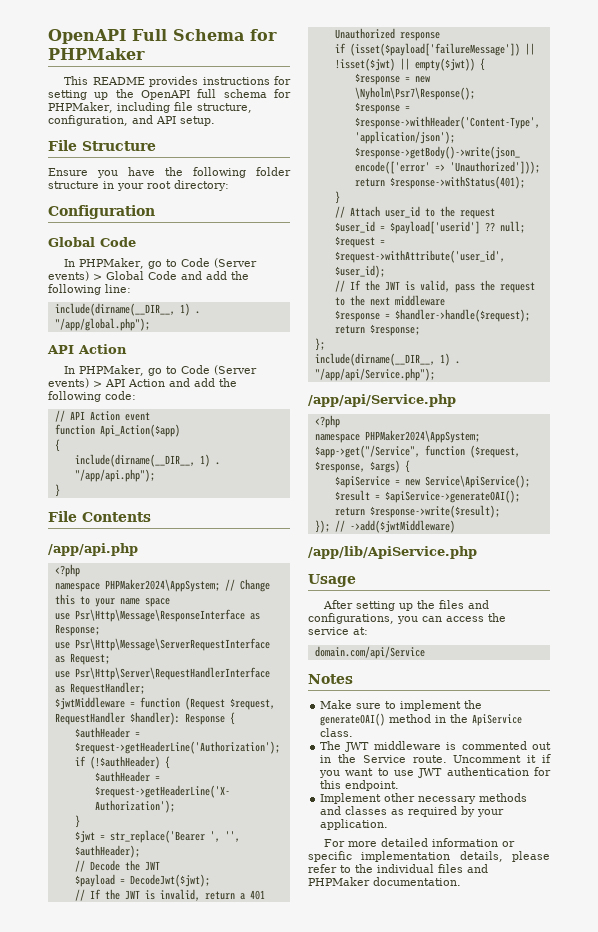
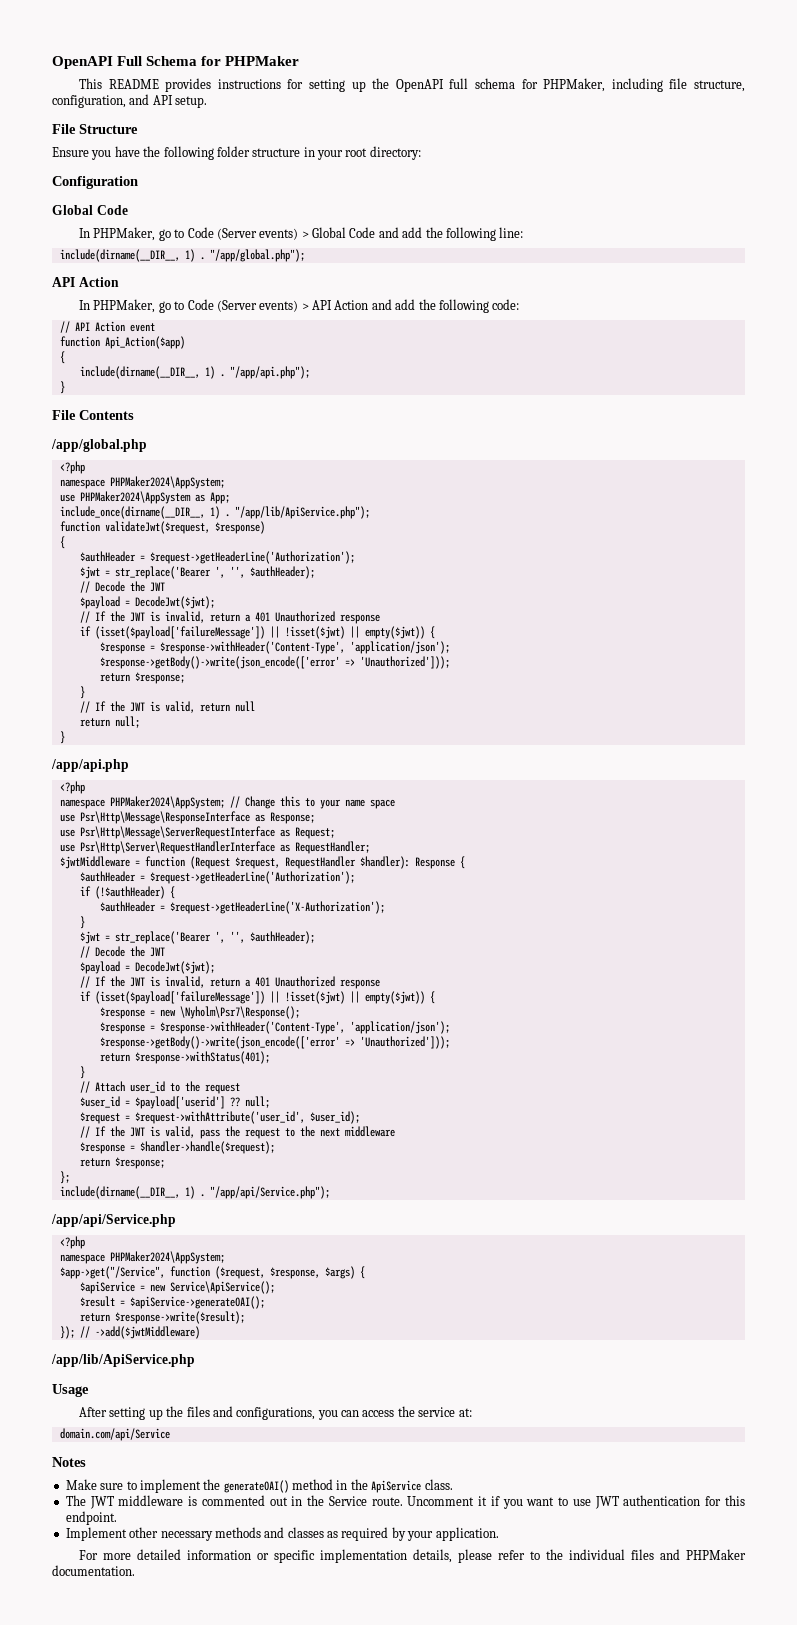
+ /app/global.php
+ <?php
+ namespace PHPMaker2024\AppSystem;
+ use PHPMaker2024\AppSystem as App;
+ include_once(dirname(__DIR__, 1) . "/app/lib/ApiService.php");
+ function validateJwt($request, $response)
+ {
+ $authHeader = $request->getHeaderLine('Authorization');
+ $jwt = str_replace('Bearer ', '', $authHeader);
+ // Decode the JWT
+ $payload = DecodeJwt($jwt);
+ // If the JWT is invalid, return a 401 Unauthorized response
+ if (isset($payload['failureMessage']) || !isset($jwt) || empty($jwt)) {
+ $response = $response->withHeader('Content-Type', 'application/json');
+ $response->getBody()->write(json_encode(['error' => 'Unauthorized']));
+ return $response;
+ }
+ // If the JWT is valid, return null
+ return null;
+ }

